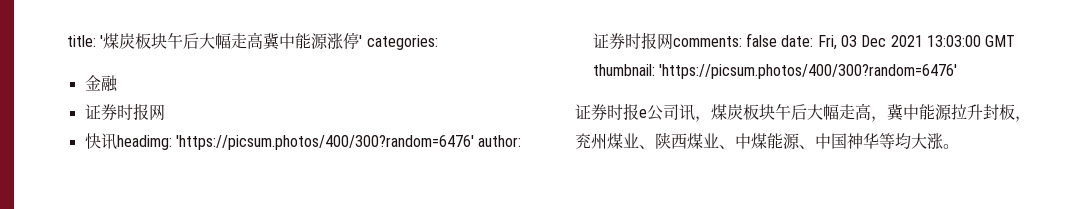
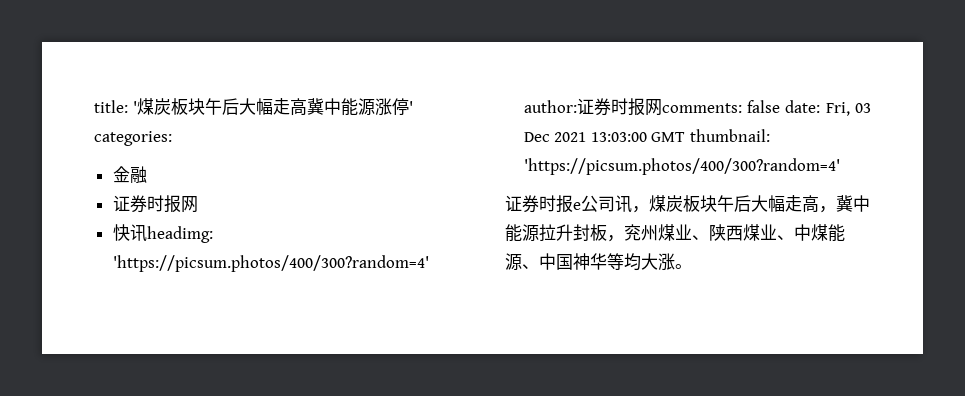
- 快讯headimg: 'https://picsum.photos/400/300?random=6476' author:证券时报网comments: false date: Fri, 03 Dec 2021 13:03:00 GMT thumbnail: 'https://picsum.photos/400/300?random=6476'
+ 快讯headimg: 'https://picsum.photos/400/300?random=4' author:证券时报网comments: false date: Fri, 03 Dec 2021 13:03:00 GMT thumbnail: 'https://picsum.photos/400/300?random=4'

